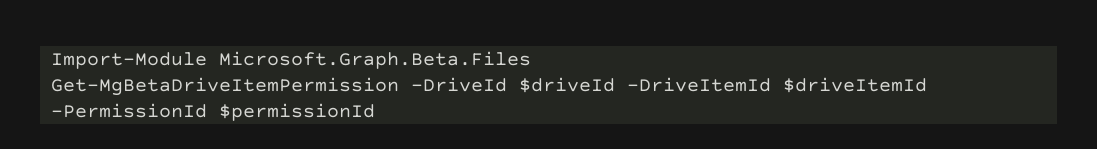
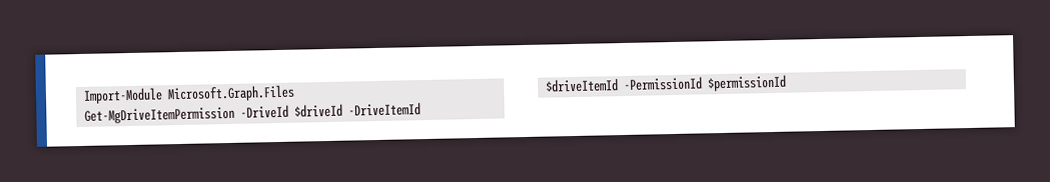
- Import-Module Microsoft.Graph.Beta.Files
- Get-MgBetaDriveItemPermission -DriveId $driveId -DriveItemId $driveItemId -PermissionId $permissionId
+ Import-Module Microsoft.Graph.Files
+ Get-MgDriveItemPermission -DriveId $driveId -DriveItemId $driveItemId -PermissionId $permissionId

